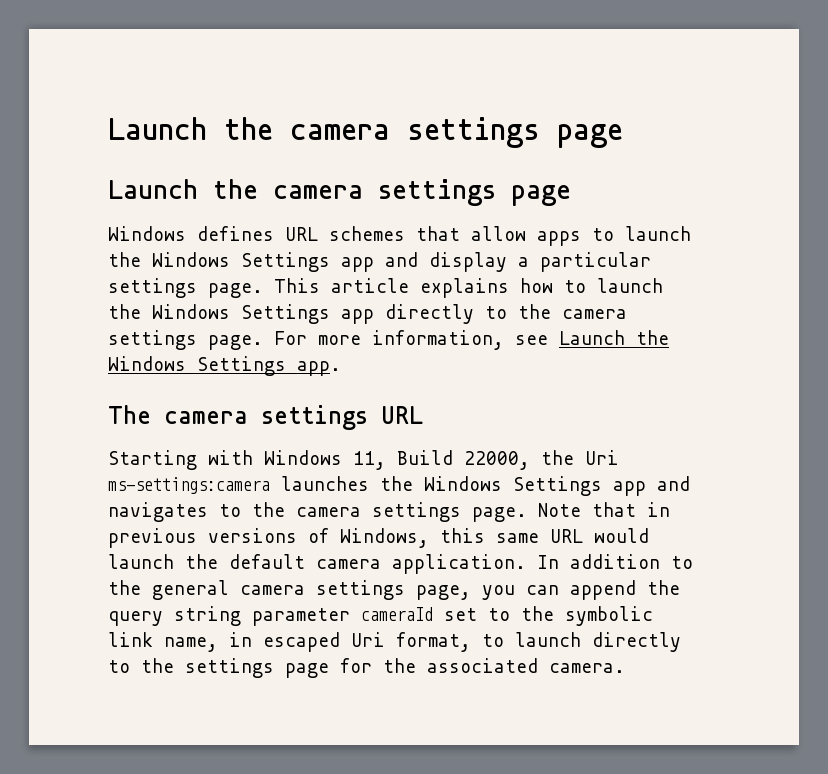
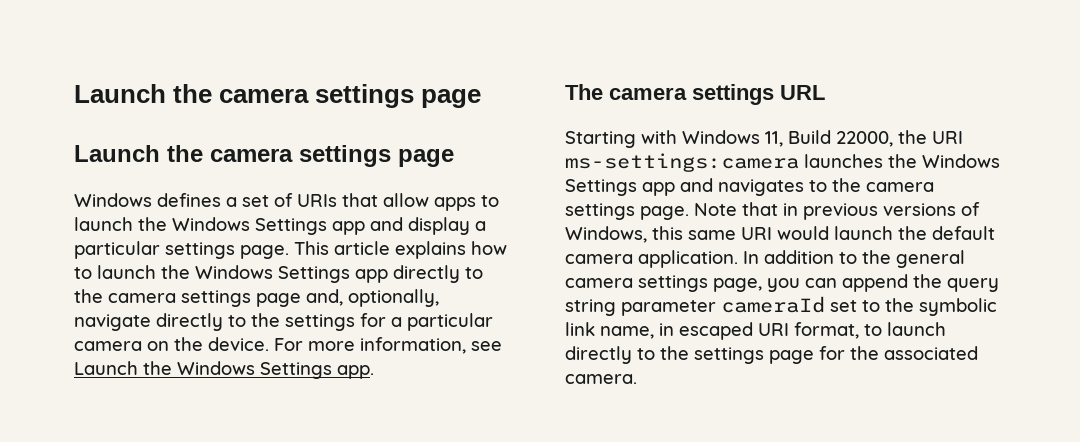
- Windows defines URL schemes that allow apps to launch the Windows Settings app and display a particular settings page.
+ Windows defines a set of URIs that allow apps to launch the Windows Settings app and display a particular settings page.
- This article explains how to launch the Windows Settings app directly to the camera settings page.
+ This article explains how to launch the Windows Settings app directly to the camera settings page and, optionally, navigate directly to the settings for a particular camera on the device.
- Starting with Windows 11, Build 22000, the Uri ms-settings:camera launches the Windows Settings app and navigates to the camera settings page.
+ Starting with Windows 11, Build 22000, the URI ms-settings:camera launches the Windows Settings app and navigates to the camera settings page.
- Note that in previous versions of Windows, this same URL would launch the default camera application.
+ Note that in previous versions of Windows, this same URI would launch the default camera application.
- In addition to the general camera settings page, you can append the query string parameter cameraId set to the symbolic link name, in escaped Uri format, to launch directly to the settings page for the associated camera.
+ In addition to the general camera settings page, you can append the query string parameter cameraId set to the symbolic link name, in escaped URI format, to launch directly to the settings page for the associated camera.

